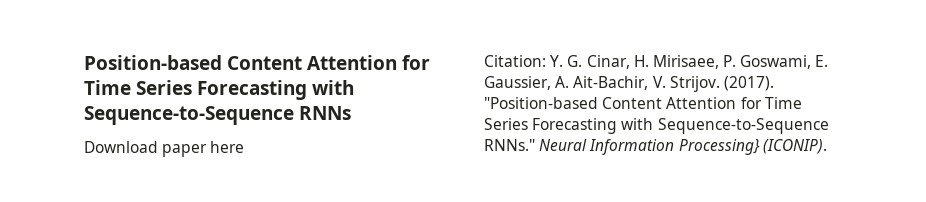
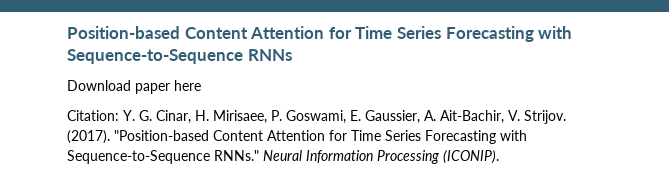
- Neural Information Processing} (ICONIP).
+ Neural Information Processing (ICONIP).

